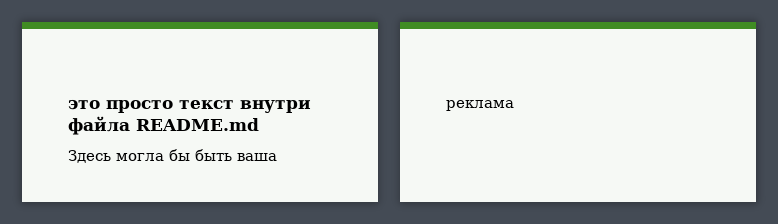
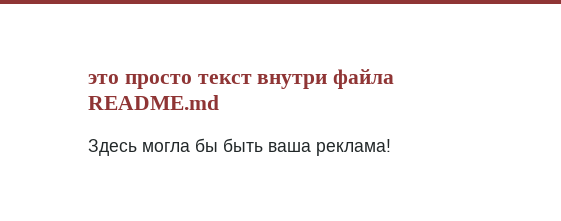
- Здесь могла бы быть ваша реклама
+ Здесь могла бы быть ваша реклама!

